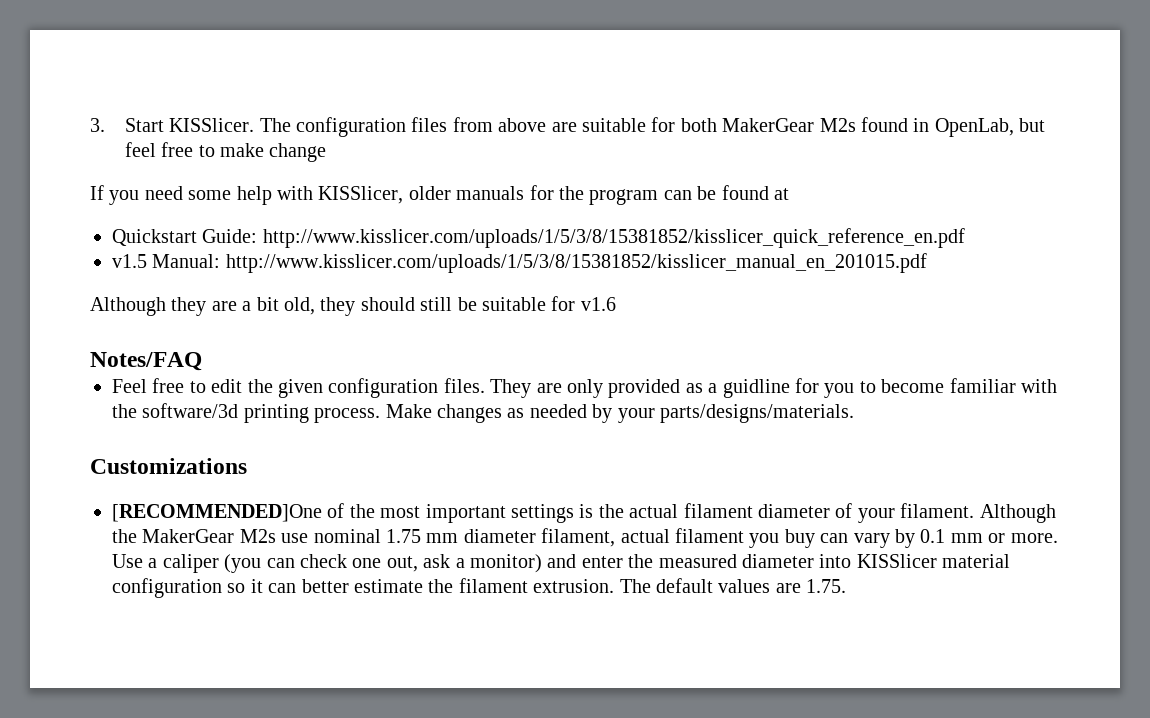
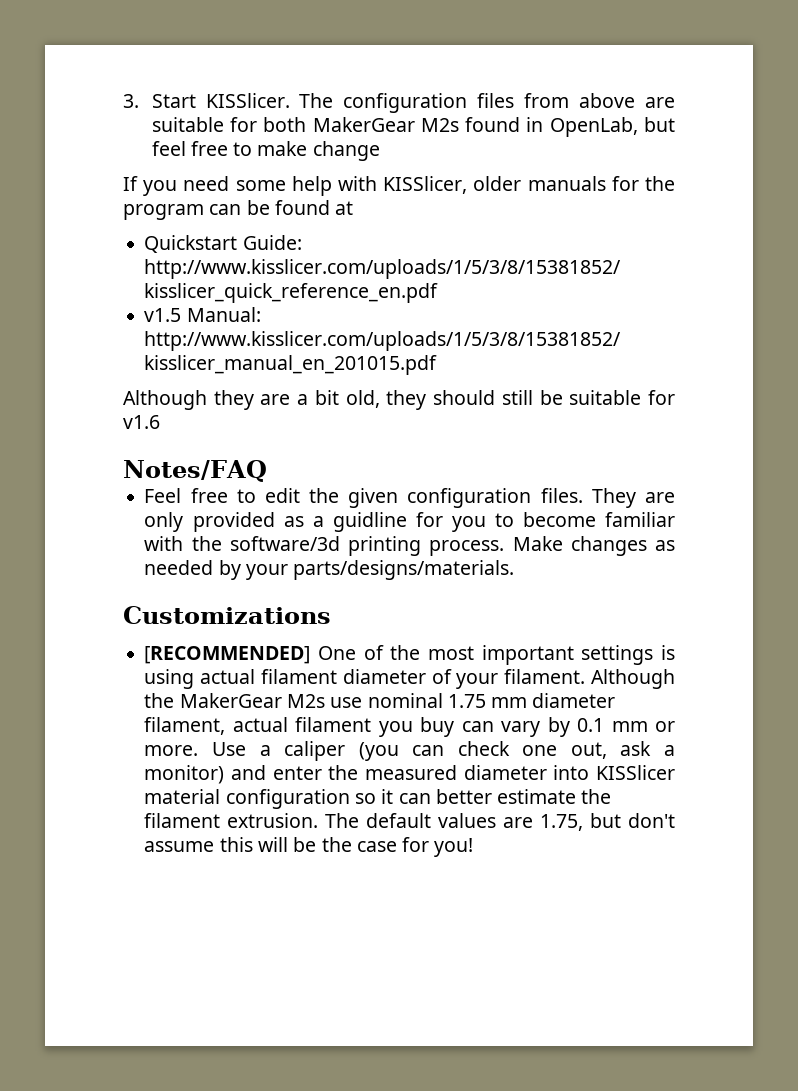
- [RECOMMENDED]One of the most important settings is the actual filament diameter of your filament.
+ [RECOMMENDED] One of the most important settings is using actual filament diameter of your filament.
- The default values are 1.75.
+ The default values are 1.75, but don't assume this will be the case for you!

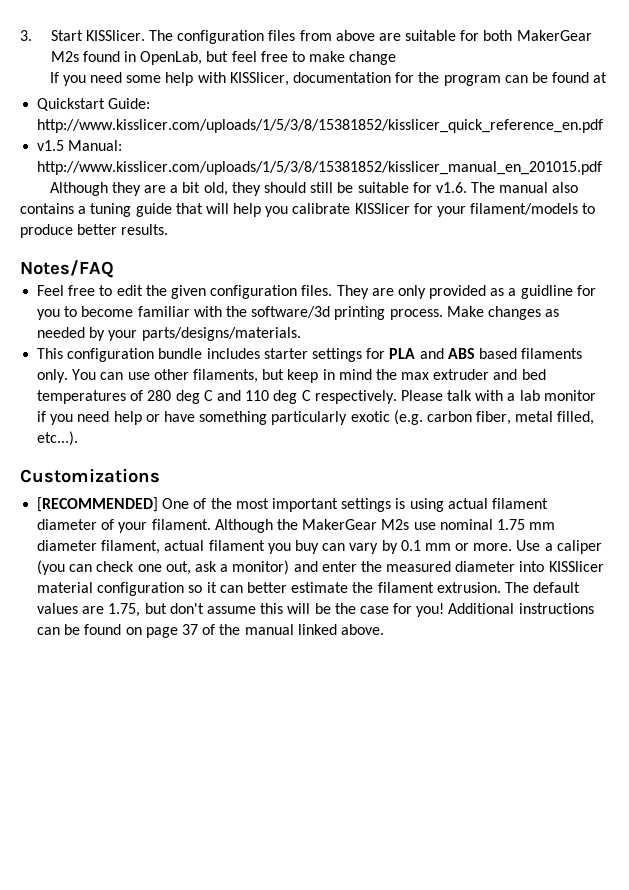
- If you need some help with KISSlicer, older manuals for the program can be found at
+ If you need some help with KISSlicer, documentation for the program can be found at
- Although they are a bit old, they should still be suitable for v1.6
+ Although they are a bit old, they should still be suitable for v1.6. The manual also contains a tuning guide that will help you calibrate KISSlicer for your filament/models to produce better results.
+ This configuration bundle includes starter settings for PLA and ABS based filaments only. You can use other filaments, but keep in mind the max extruder and bed temperatures of 280 deg C and 110 deg C respectively. Please talk with a lab monitor if you need help or have something particularly exotic (e.g. carbon fiber, metal filled, etc...).
+ Additional instructions can be found on page 37 of the manual linked above.

